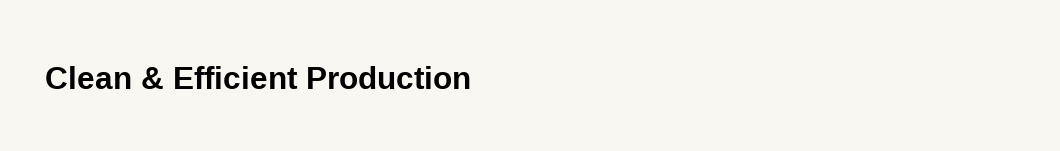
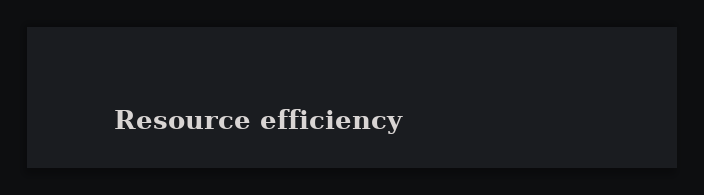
- Clean & Efficient Production
+ Resource efficiency

